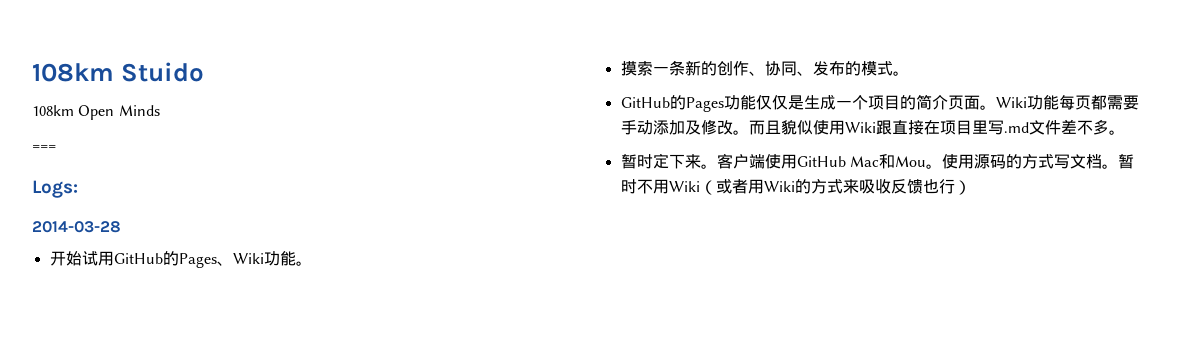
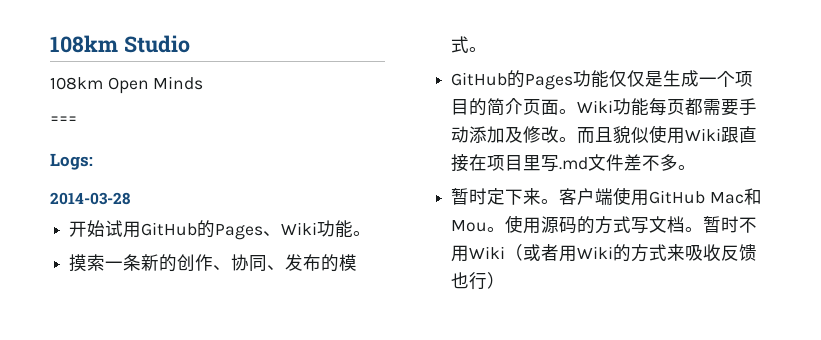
- 108km Stuido
+ 108km Studio

